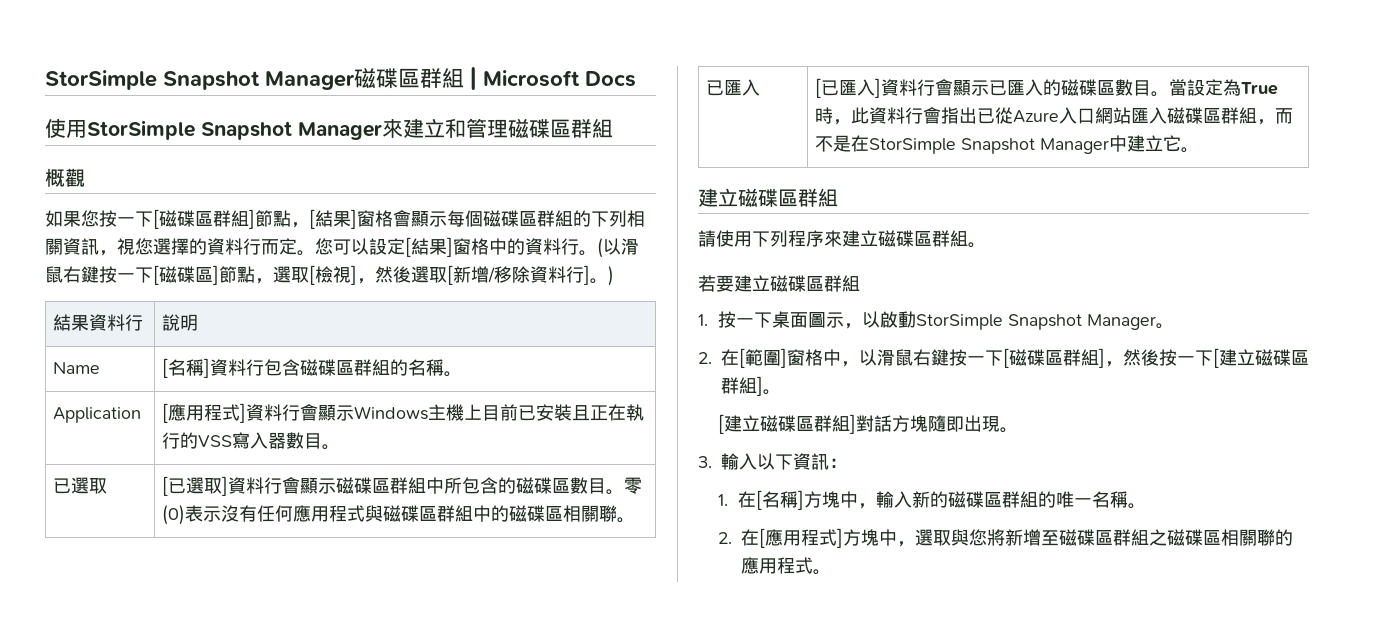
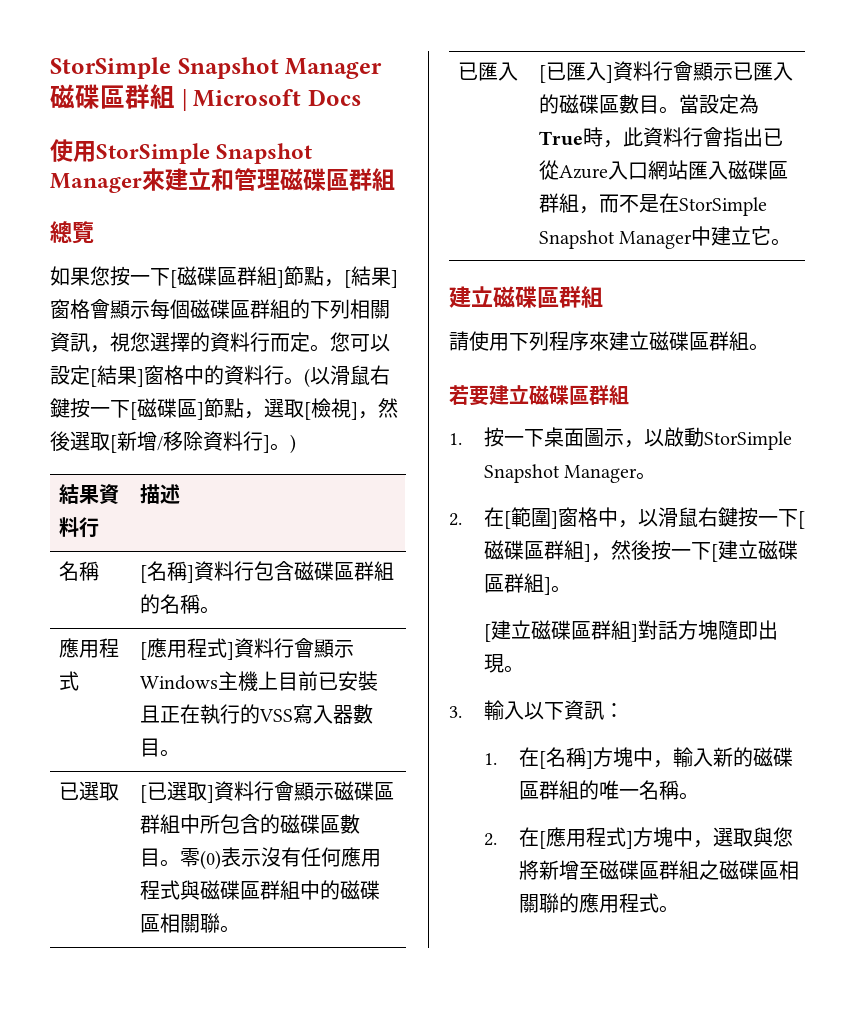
- 概觀
+ 總覽
- 結果資料行 | 說明
- Name | [名稱]資料行包含磁碟區群組的名稱。
+ 結果資料行 | 描述
+ 名稱 | [名稱]資料行包含磁碟區群組的名稱。
- Application | [應用程式]資料行會顯示Windows主機上目前已安裝且正在執行的VSS寫入器數目。
+ 應用程式 | [應用程式]資料行會顯示Windows主機上目前已安裝且正在執行的VSS寫入器數目。

